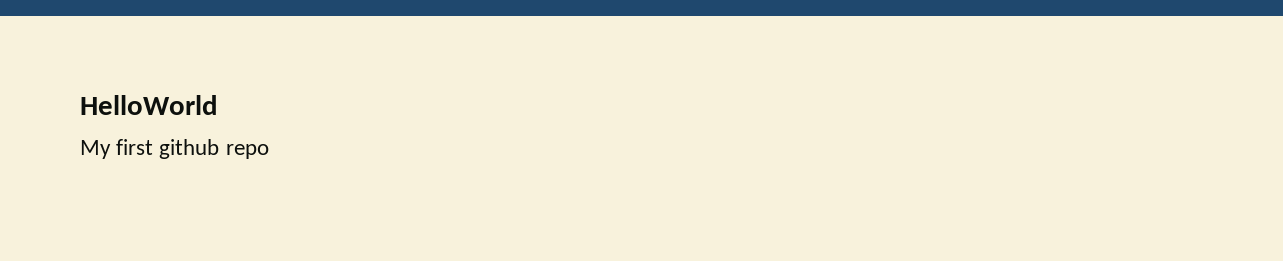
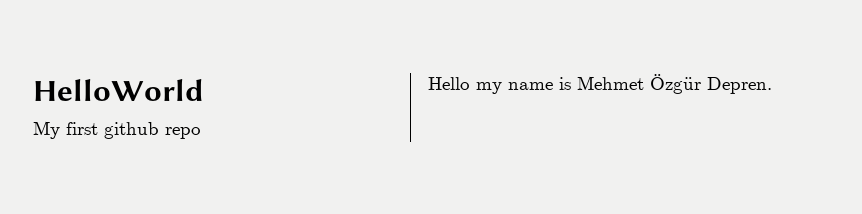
+ Hello my name is Mehmet Özgür Depren.

